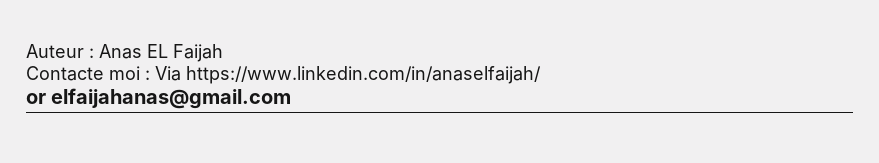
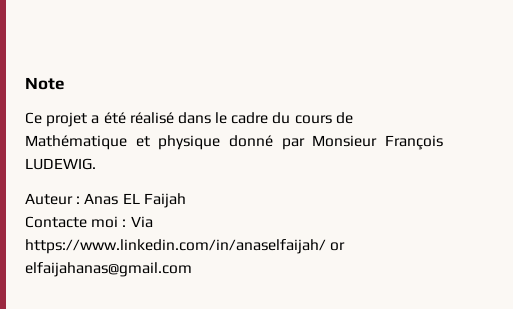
+ Note
+ Ce projet a été réalisé dans le cadre du cours de Mathématique et physique donné par Monsieur François LUDEWIG.
- Contacte moi : Via https://www.linkedin.com/in/anaselfaijah/
- or elfaijahanas@gmail.com
+ Contacte moi : Via https://www.linkedin.com/in/anaselfaijah/ or elfaijahanas@gmail.com

